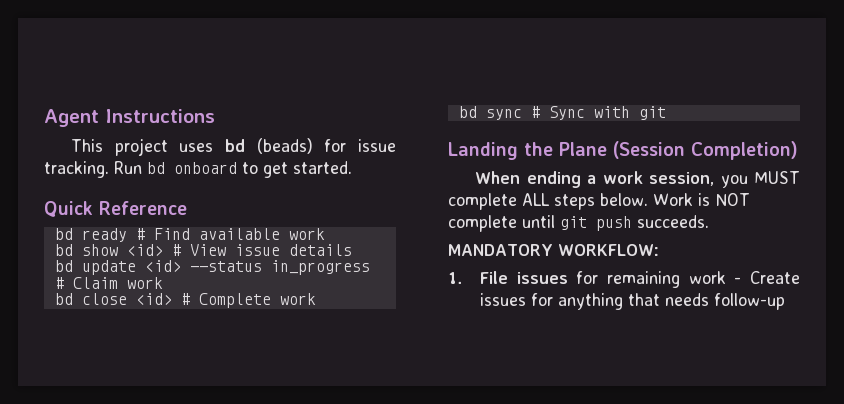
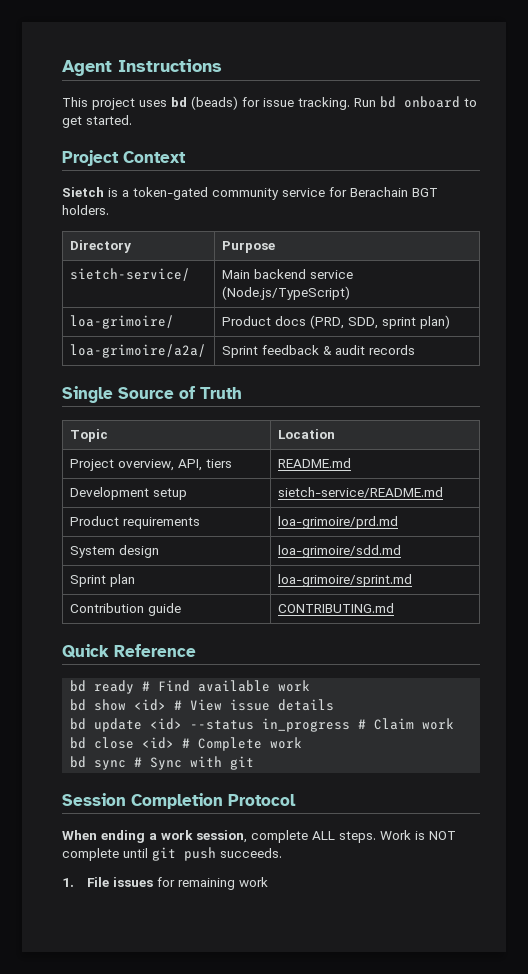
+ Project Context
+ Sietch is a token-gated community service for Berachain BGT holders.
+ Directory | Purpose
+ sietch-service/ | Main backend service (Node.js/TypeScript)
+ loa-grimoire/ | Product docs (PRD, SDD, sprint plan)
+ loa-grimoire/a2a/ | Sprint feedback & audit records
+ Single Source of Truth
+ Topic | Location
+ Project overview, API, tiers | README.md
+ Development setup | sietch-service/README.md
+ Product requirements | loa-grimoire/prd.md
+ System design | loa-grimoire/sdd.md
+ Sprint plan | loa-grimoire/sprint.md
+ Contribution guide | CONTRIBUTING.md
- Landing the Plane (Session Completion)
+ Session Completion Protocol
- When ending a work session, you MUST complete ALL steps below.
+ When ending a work session, complete ALL steps.
- MANDATORY WORKFLOW:
- 1. File issues for remaining work - Create issues for anything that needs follow-up
+ 1. File issues for remaining work

